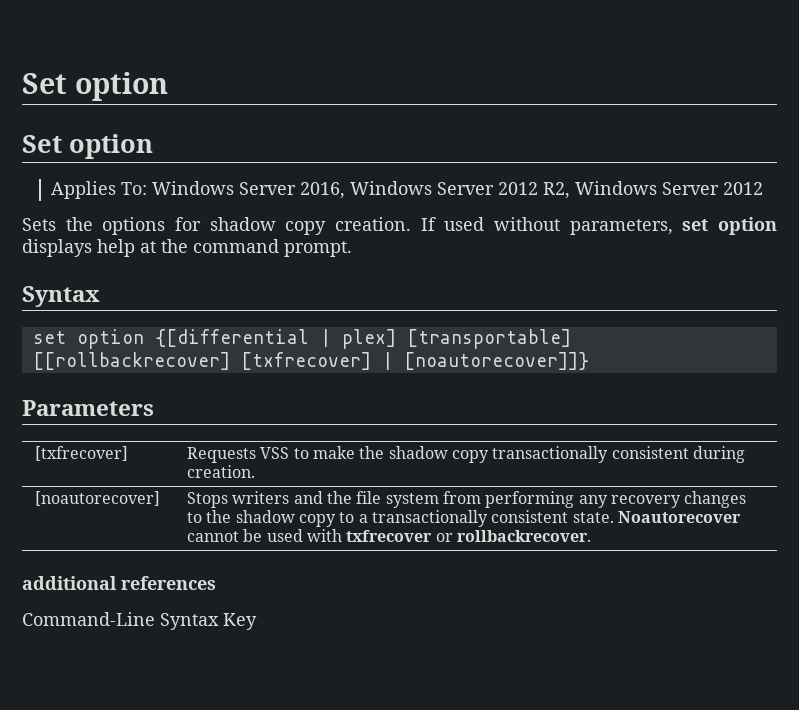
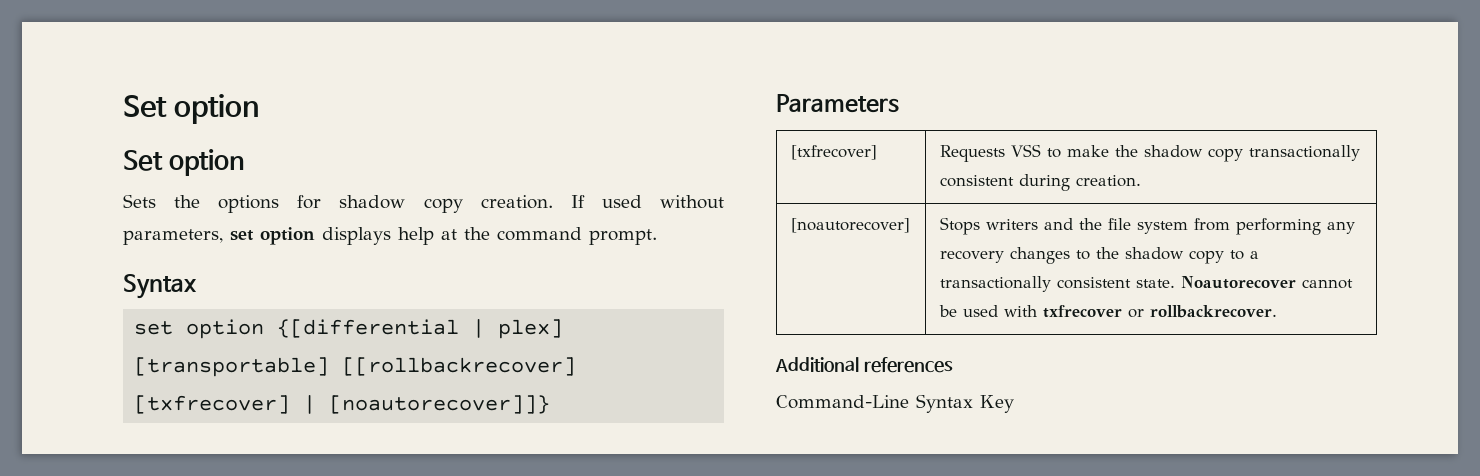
- Applies To: Windows Server 2016, Windows Server 2012 R2, Windows Server 2012
- additional references
+ Additional references

